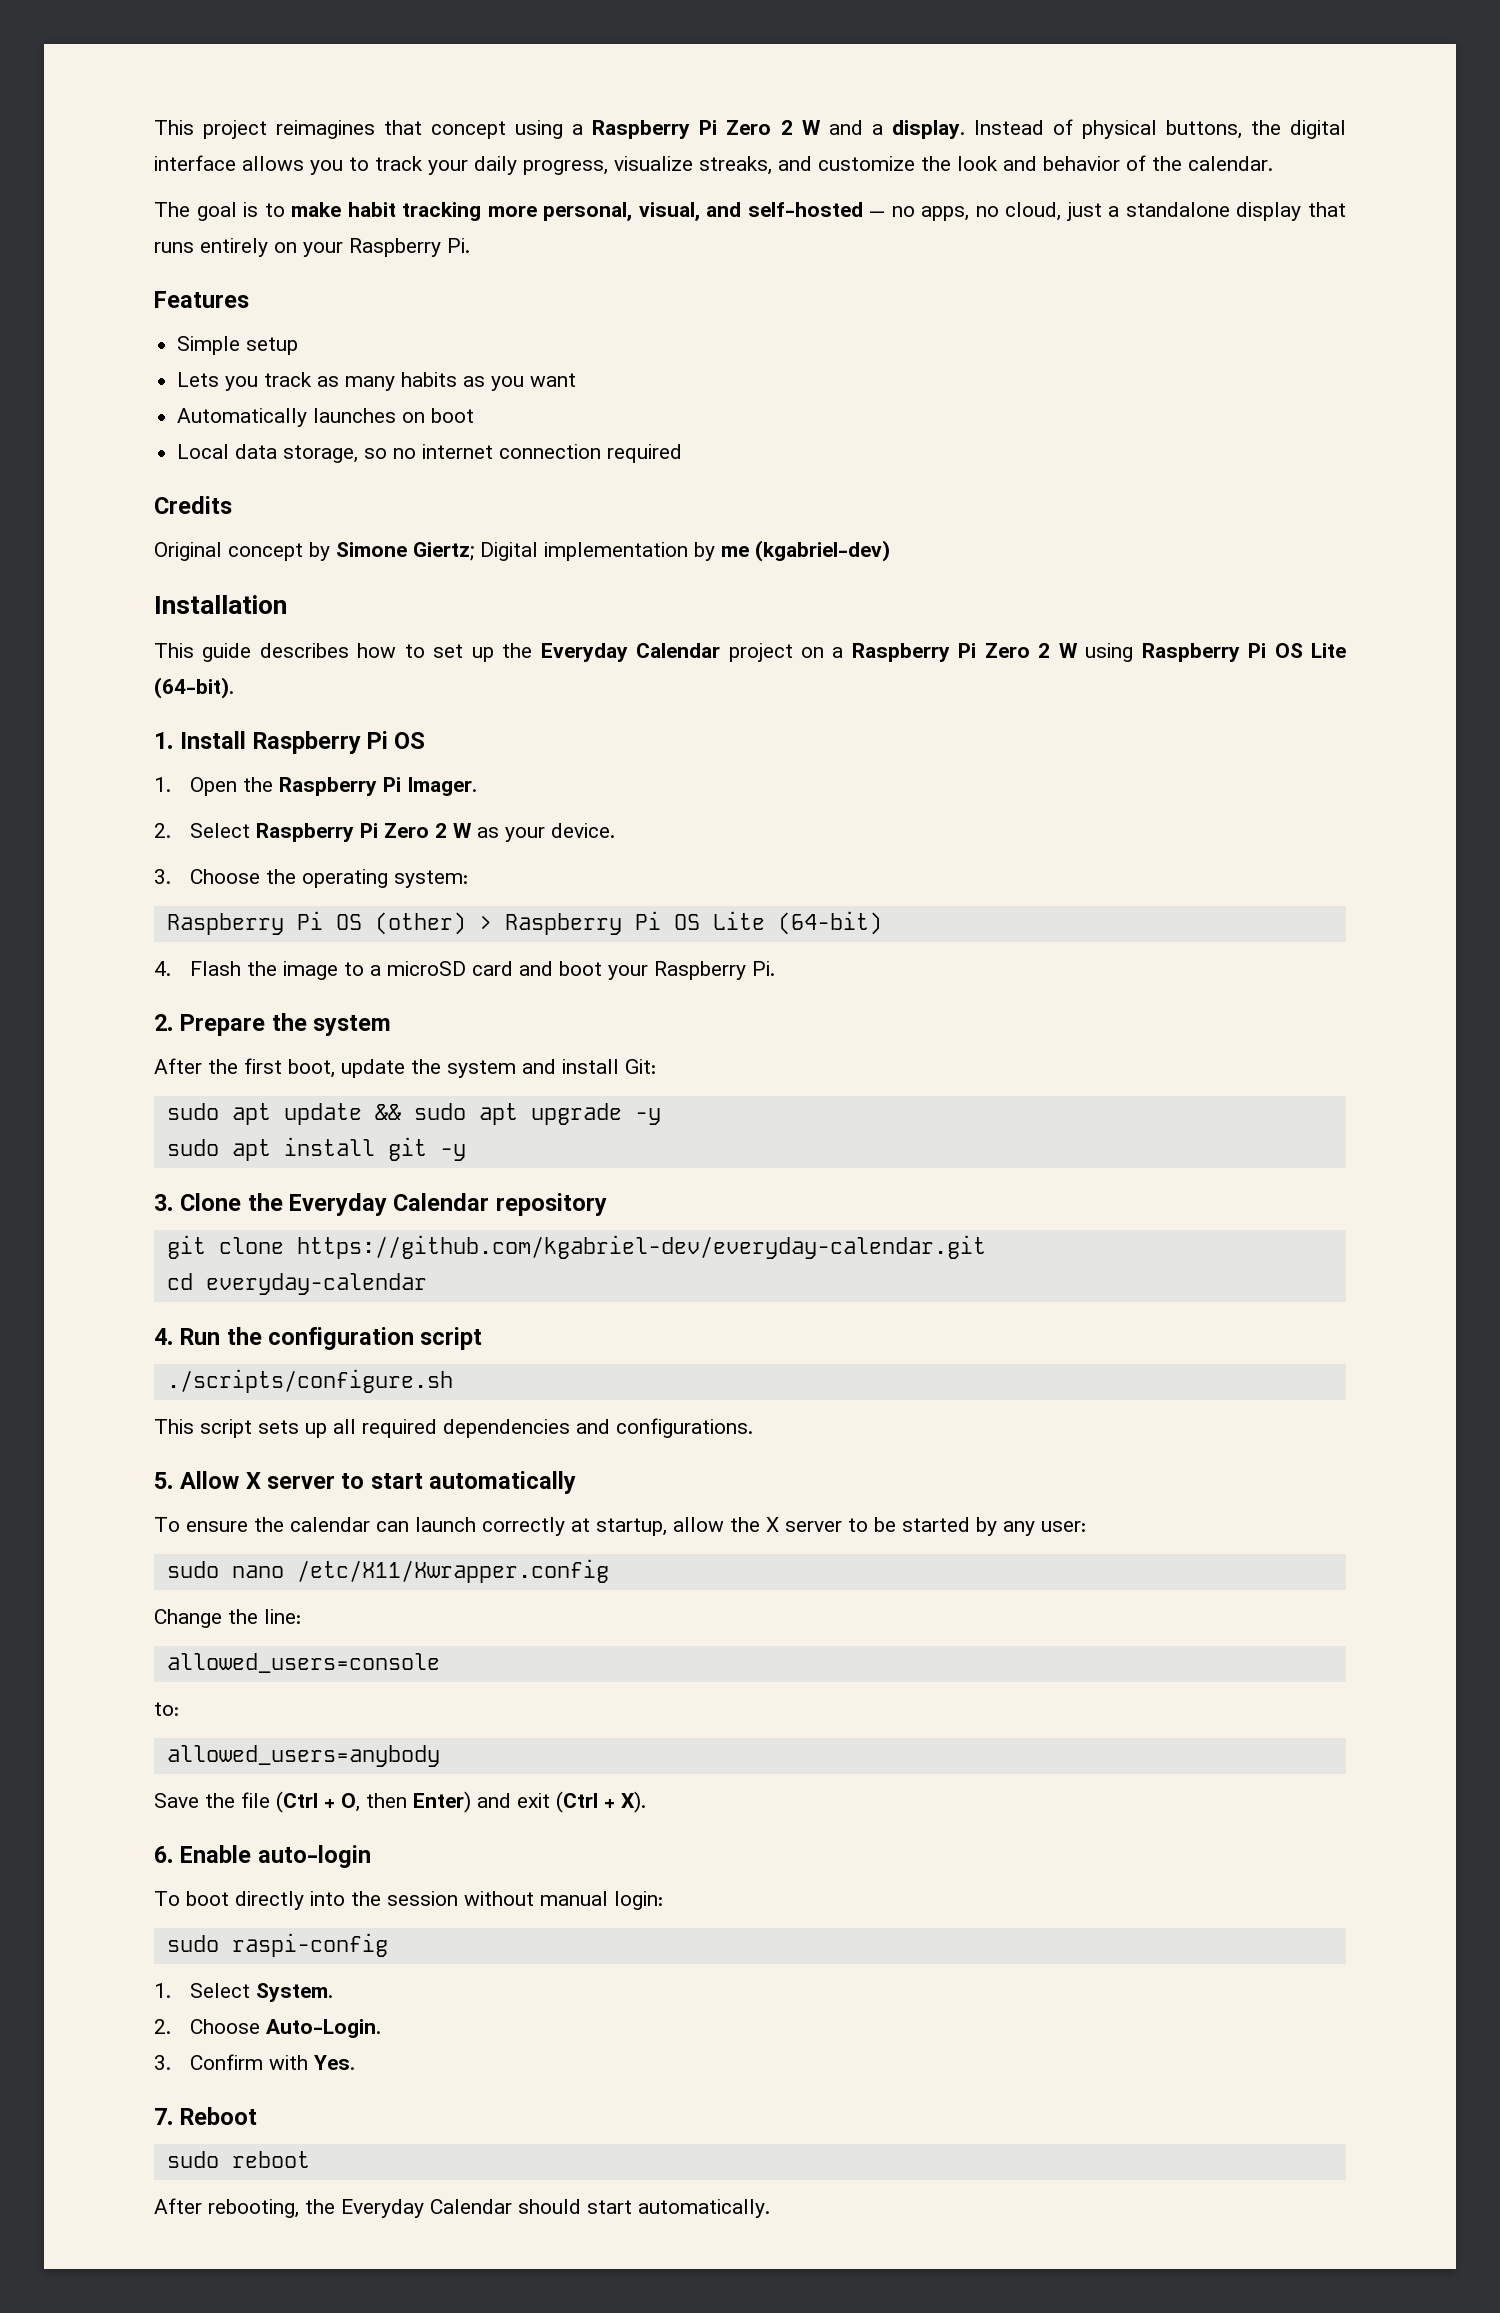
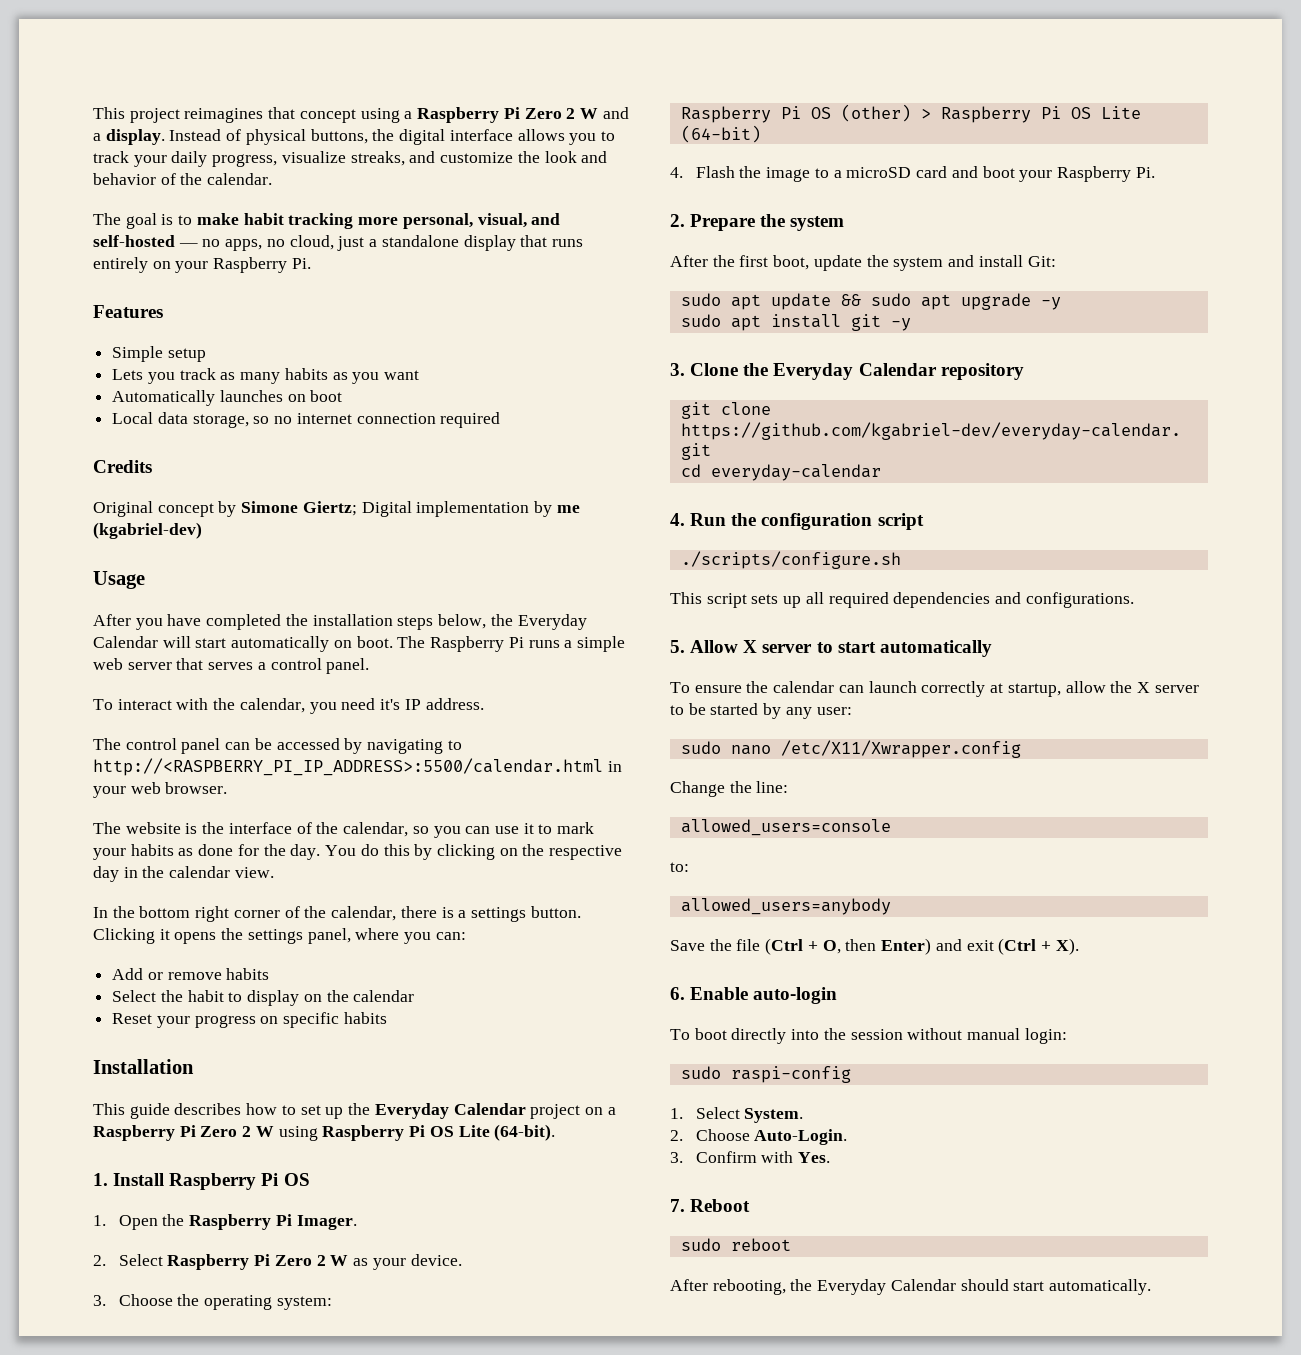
+ Usage
+ After you have completed the installation steps below, the Everyday Calendar will start automatically on boot. The Raspberry Pi runs a simple web server that serves a control panel.
+ To interact with the calendar, you need it's IP address.
+ The control panel can be accessed by navigating to http://<RASPBERRY_PI_IP_ADDRESS>:5500/calendar.html in your web browser.
+ The website is the interface of the calendar, so you can use it to mark your habits as done for the day. You do this by clicking on the respective day in the calendar view.
+ In the bottom right corner of the calendar, there is a settings button. Clicking it opens the settings panel, where you can:
+ Add or remove habits
+ Select the habit to display on the calendar
+ Reset your progress on specific habits

